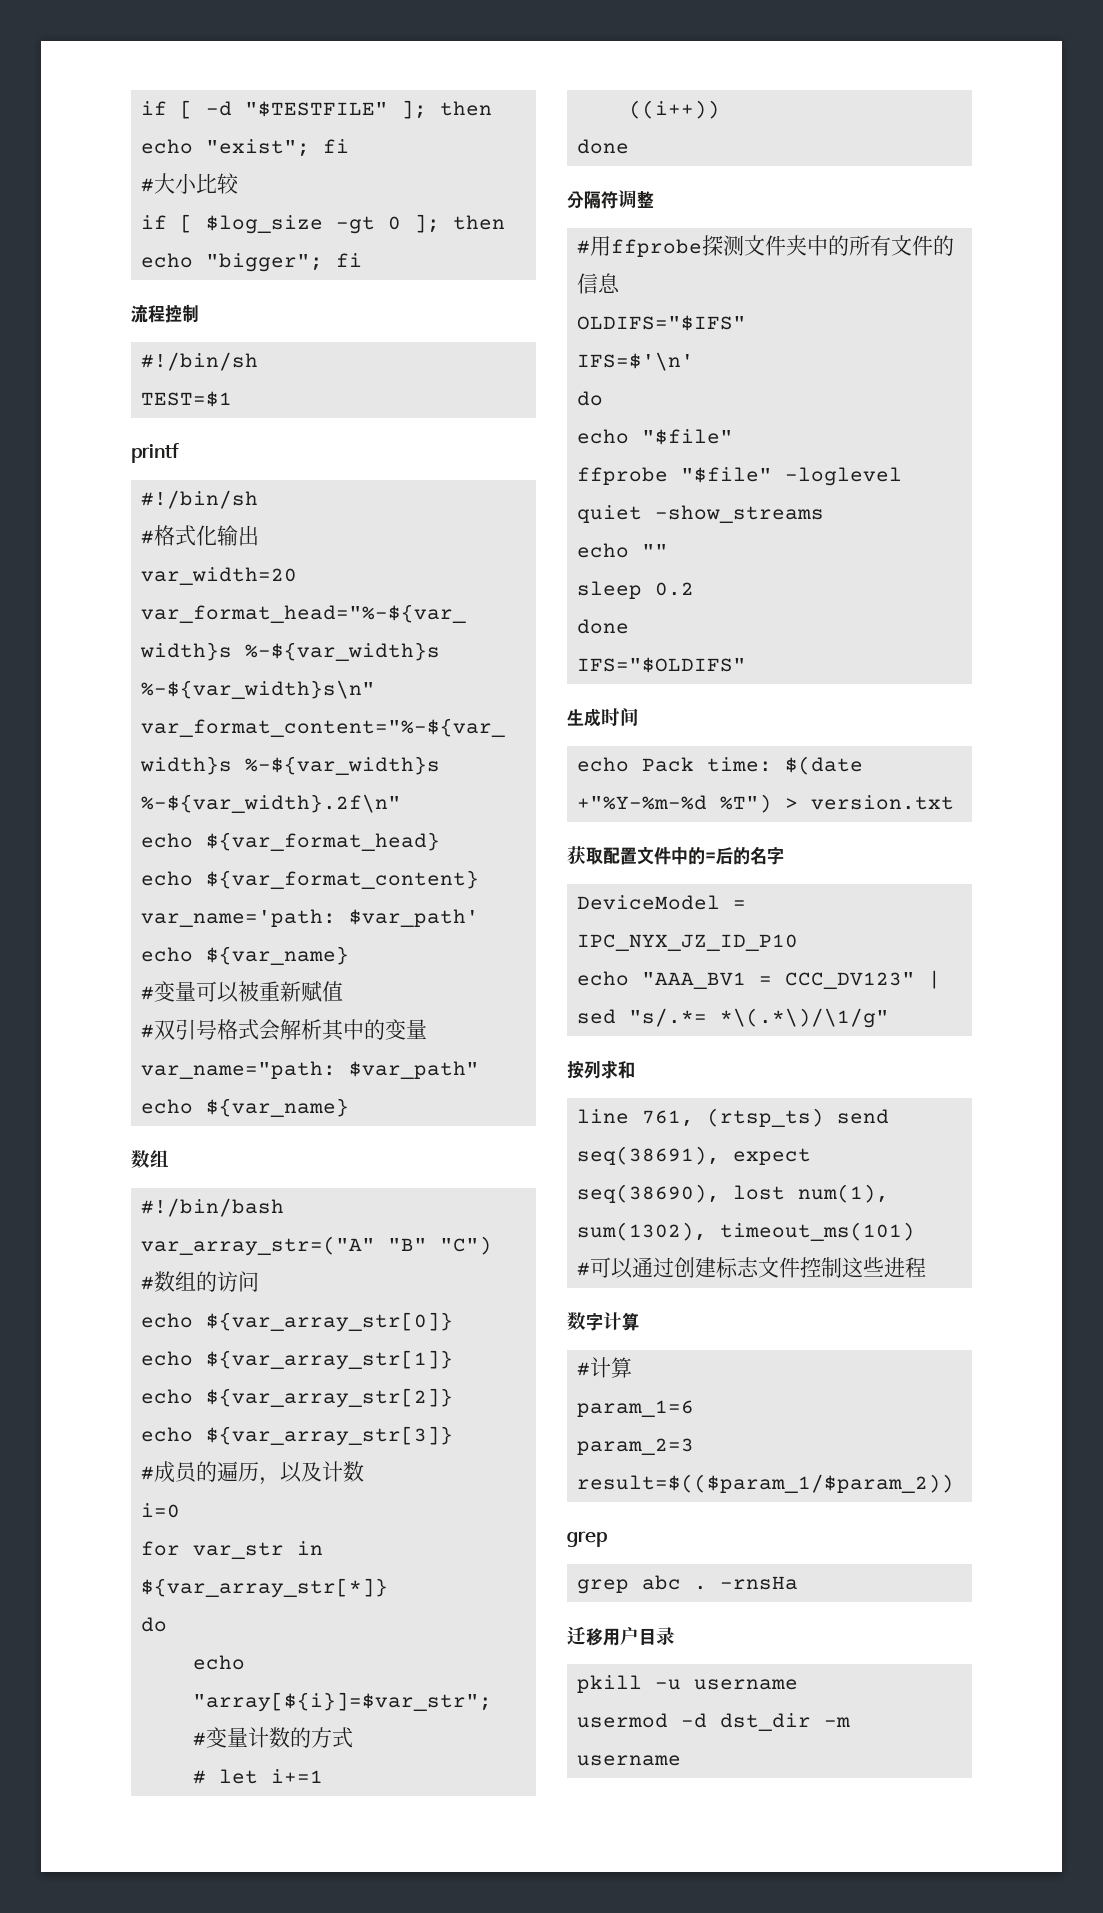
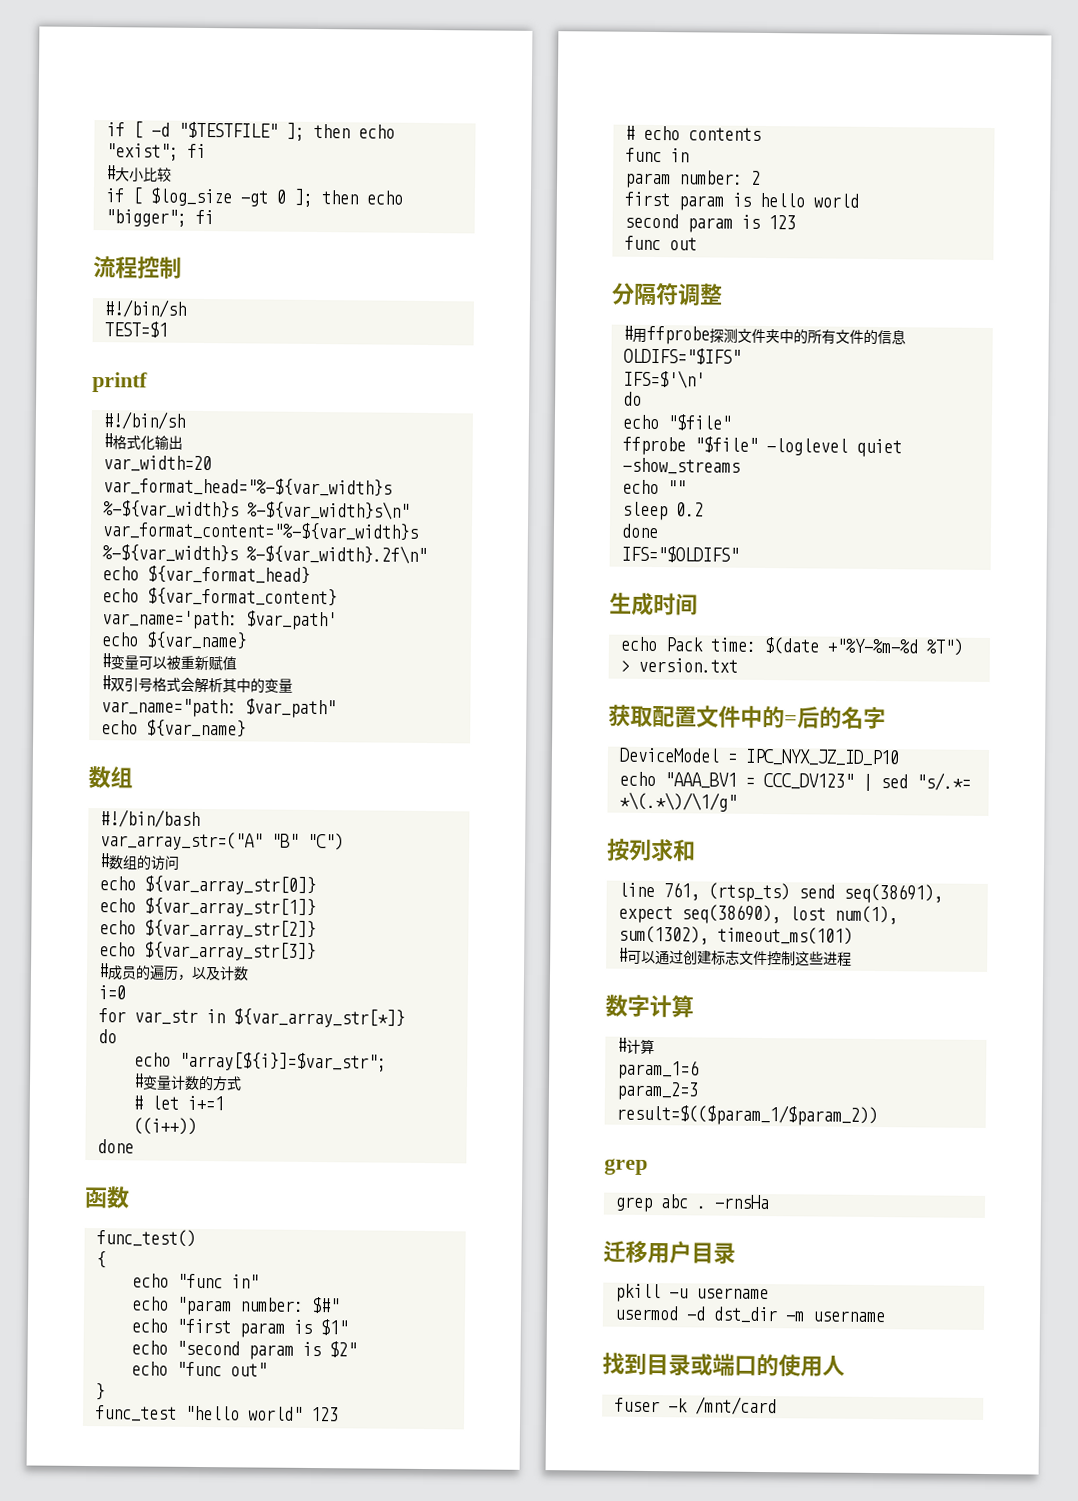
+ 函数
+ func_test()
+ {
+ echo "func in"
+ echo "param number: $#"
+ echo "first param is $1"
+ echo "second param is $2"
+ echo "func out"
+ }
+ func_test "hello world" 123
+ # echo contents
+ func in
+ param number: 2
+ first param is hello world
+ second param is 123
+ func out
+ 找到目录或端口的使用人
+ fuser -k /mnt/card

